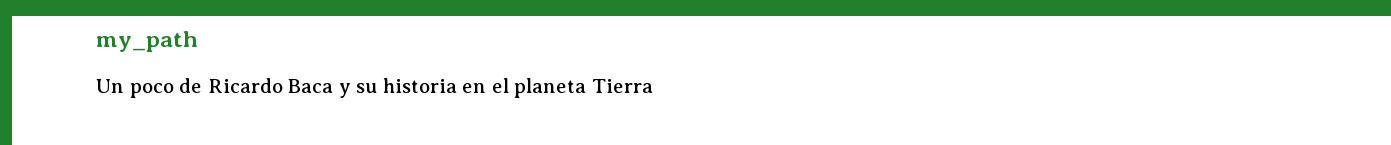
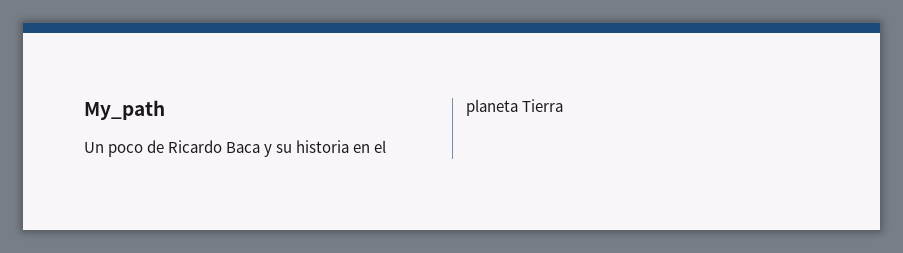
- my_path
+ My_path

